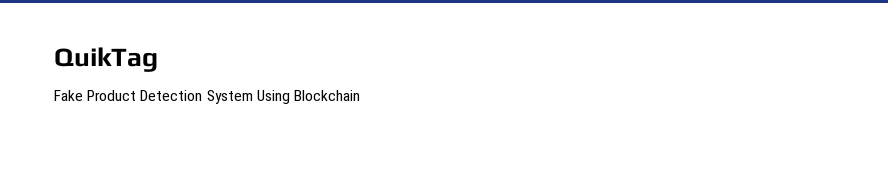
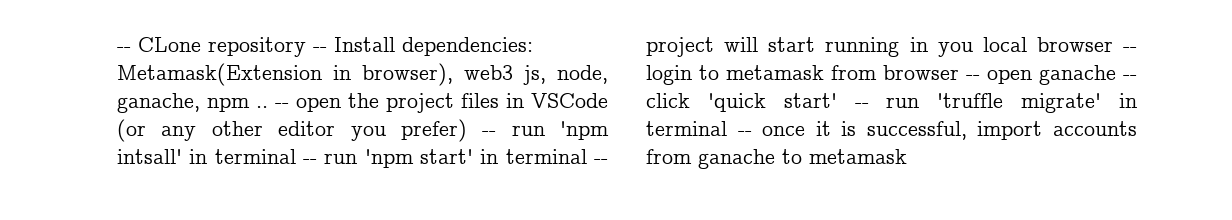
- QuikTag
- Fake Product Detection System Using Blockchain
+ -- CLone repository -- Install dependencies: Metamask(Extension in browser), web3 js, node, ganache, npm .. -- open the project files in VSCode (or any other editor you prefer) -- run 'npm intsall' in terminal -- run 'npm start' in terminal -- project will start running in you local browser -- login to metamask from browser -- open ganache -- click 'quick start' -- run 'truffle migrate' in terminal -- once it is successful, import accounts from ganache to metamask

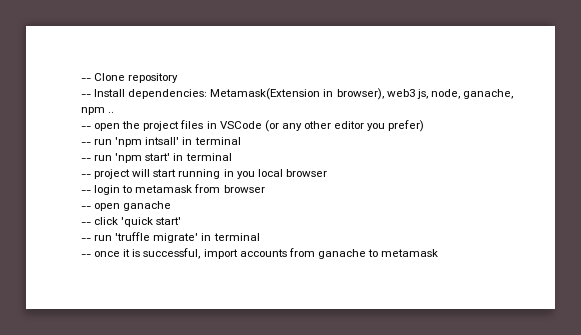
- -- CLone repository -- Install dependencies:
+ -- Clone repository
+ -- Install dependencies:
- Metamask(Extension in browser), web3 js, node, ganache, npm .. -- open the project files in VSCode (or any other editor you prefer) -- run 'npm intsall' in terminal -- run 'npm start' in terminal -- project will start running in you local browser -- login to metamask from browser -- open ganache -- click 'quick start' -- run 'truffle migrate' in terminal -- once it is successful, import accounts from ganache to metamask
+ Metamask(Extension in browser), web3 js, node, ganache, npm ..
+ -- open the project files in VSCode (or any other editor you prefer)
+ -- run 'npm intsall' in terminal
+ -- run 'npm start' in terminal
+ -- project will start running in you local browser
+ -- login to metamask from browser
+ -- open ganache
+ -- click 'quick start'
+ -- run 'truffle migrate' in terminal
+ -- once it is successful, import accounts from ganache to metamask

